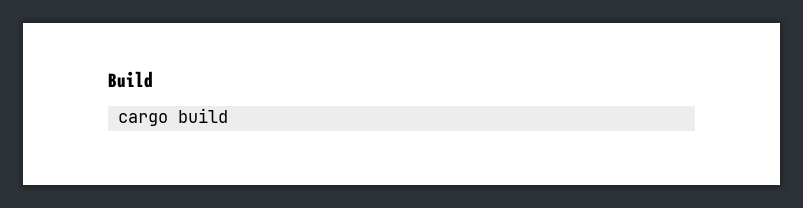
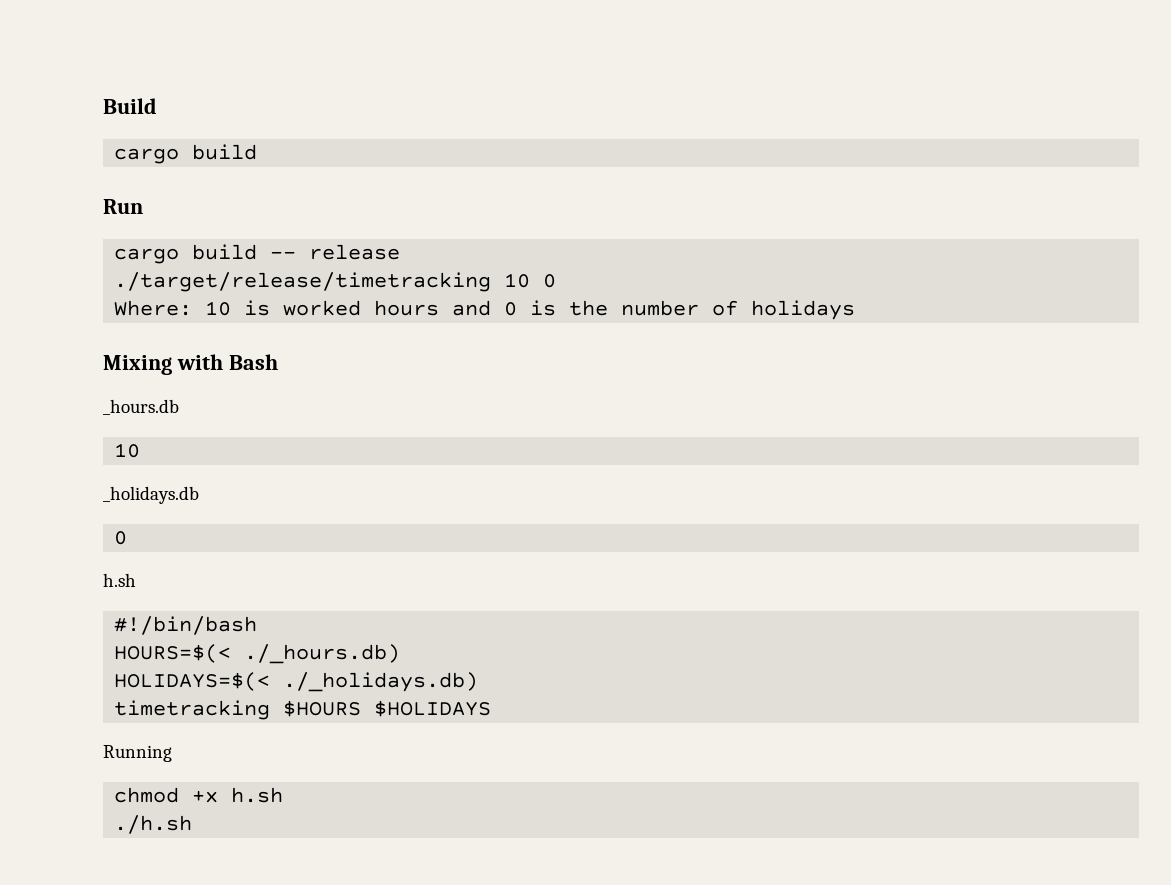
+ Run
+ cargo build -- release
+ ./target/release/timetracking 10 0
+ Where: 10 is worked hours and 0 is the number of holidays
+ Mixing with Bash
+ _hours.db
+ 10
+ _holidays.db
+ 0
+ h.sh
+ #!/bin/bash
+ HOURS=$(< ./_hours.db)
+ HOLIDAYS=$(< ./_holidays.db)
+ timetracking $HOURS $HOLIDAYS
+ Running
+ chmod +x h.sh
+ ./h.sh

